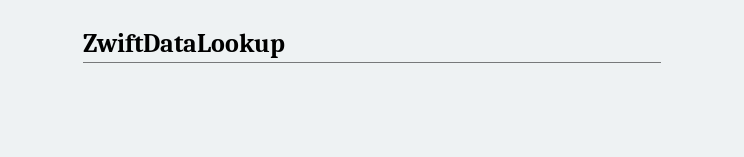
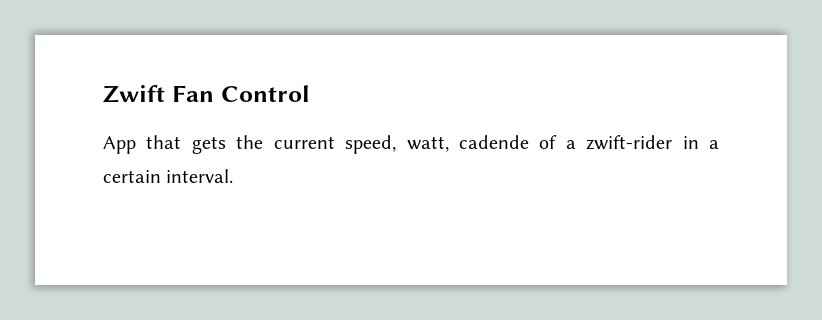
- ZwiftDataLookup
+ Zwift Fan Control
+ App that gets the current speed, watt, cadende of a zwift-rider in a certain interval.

